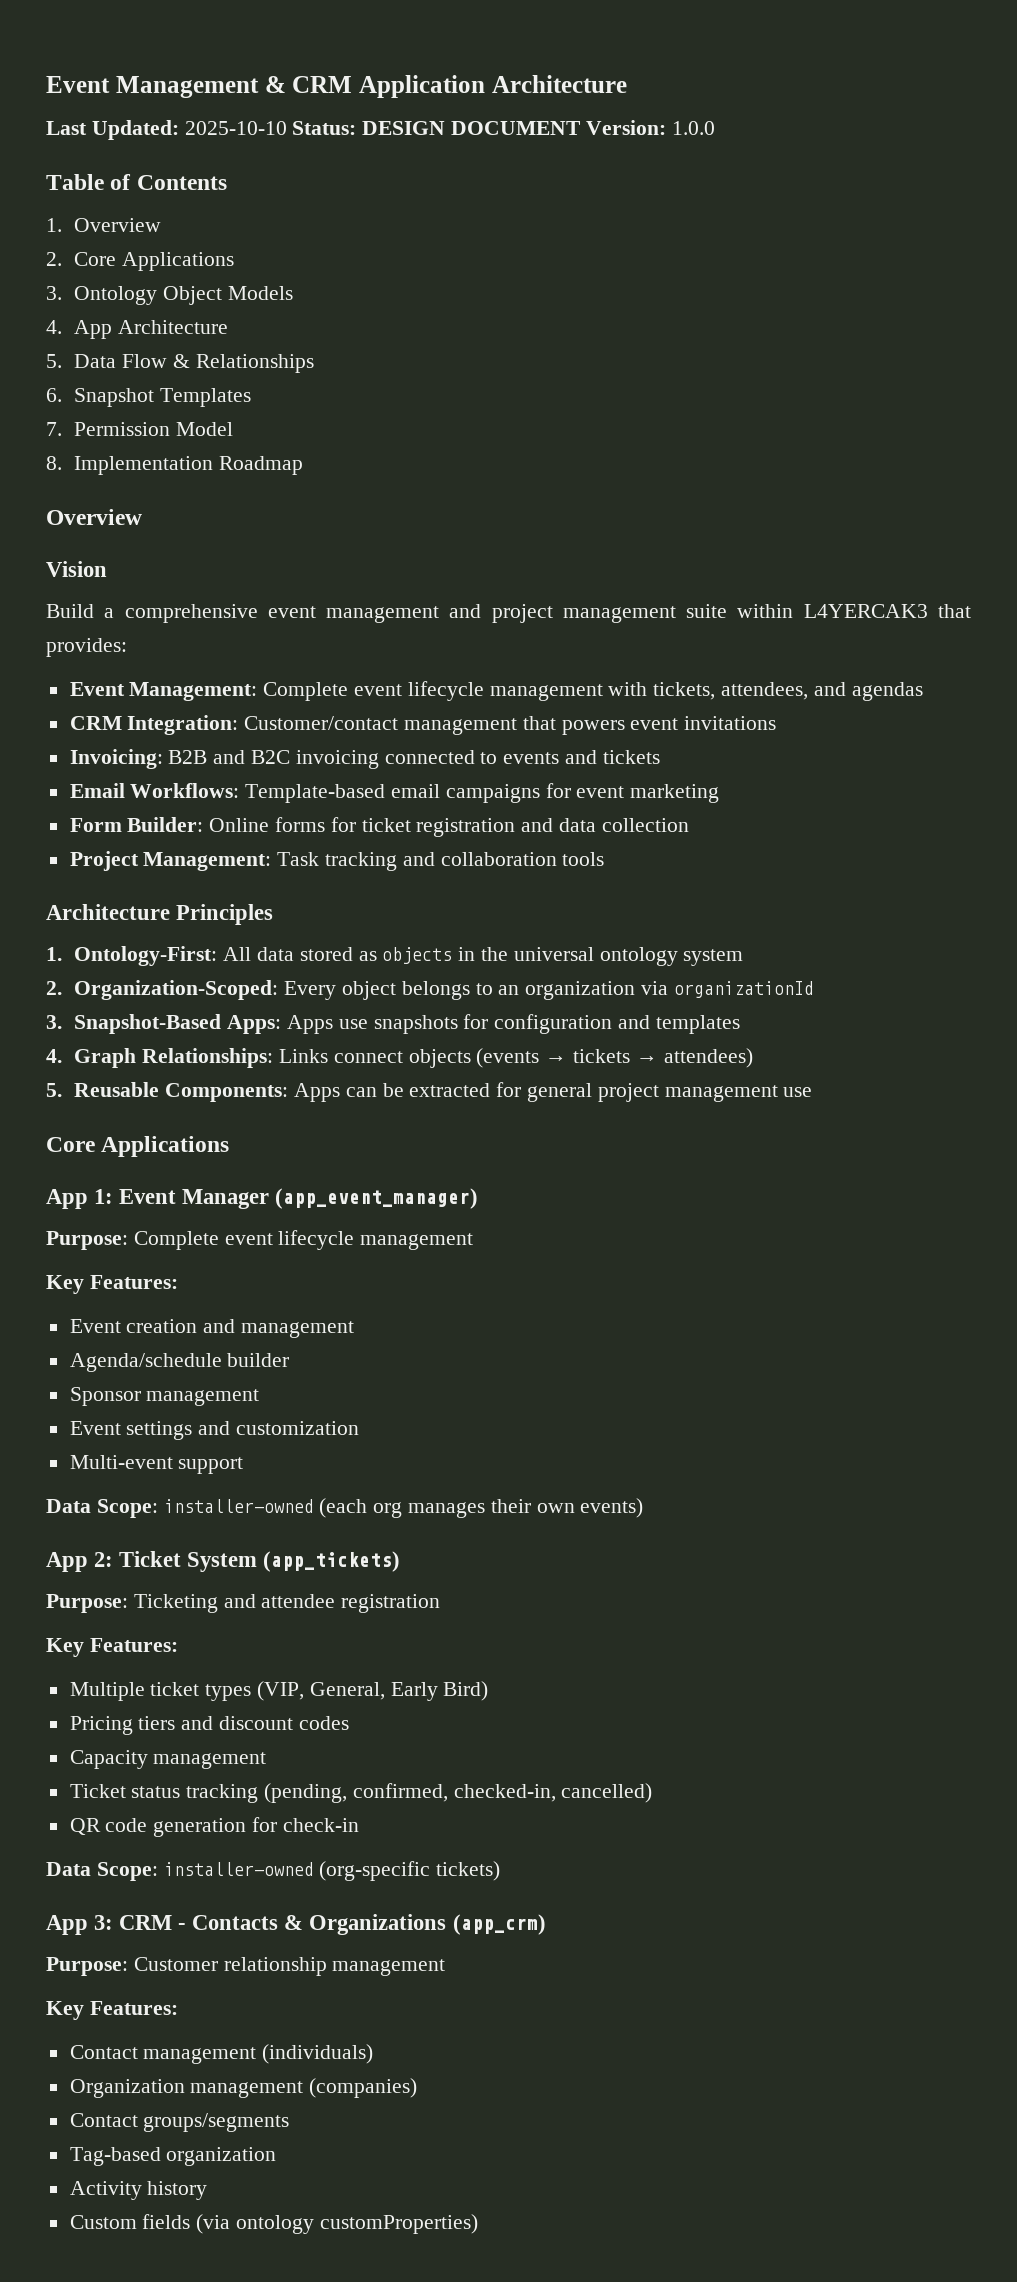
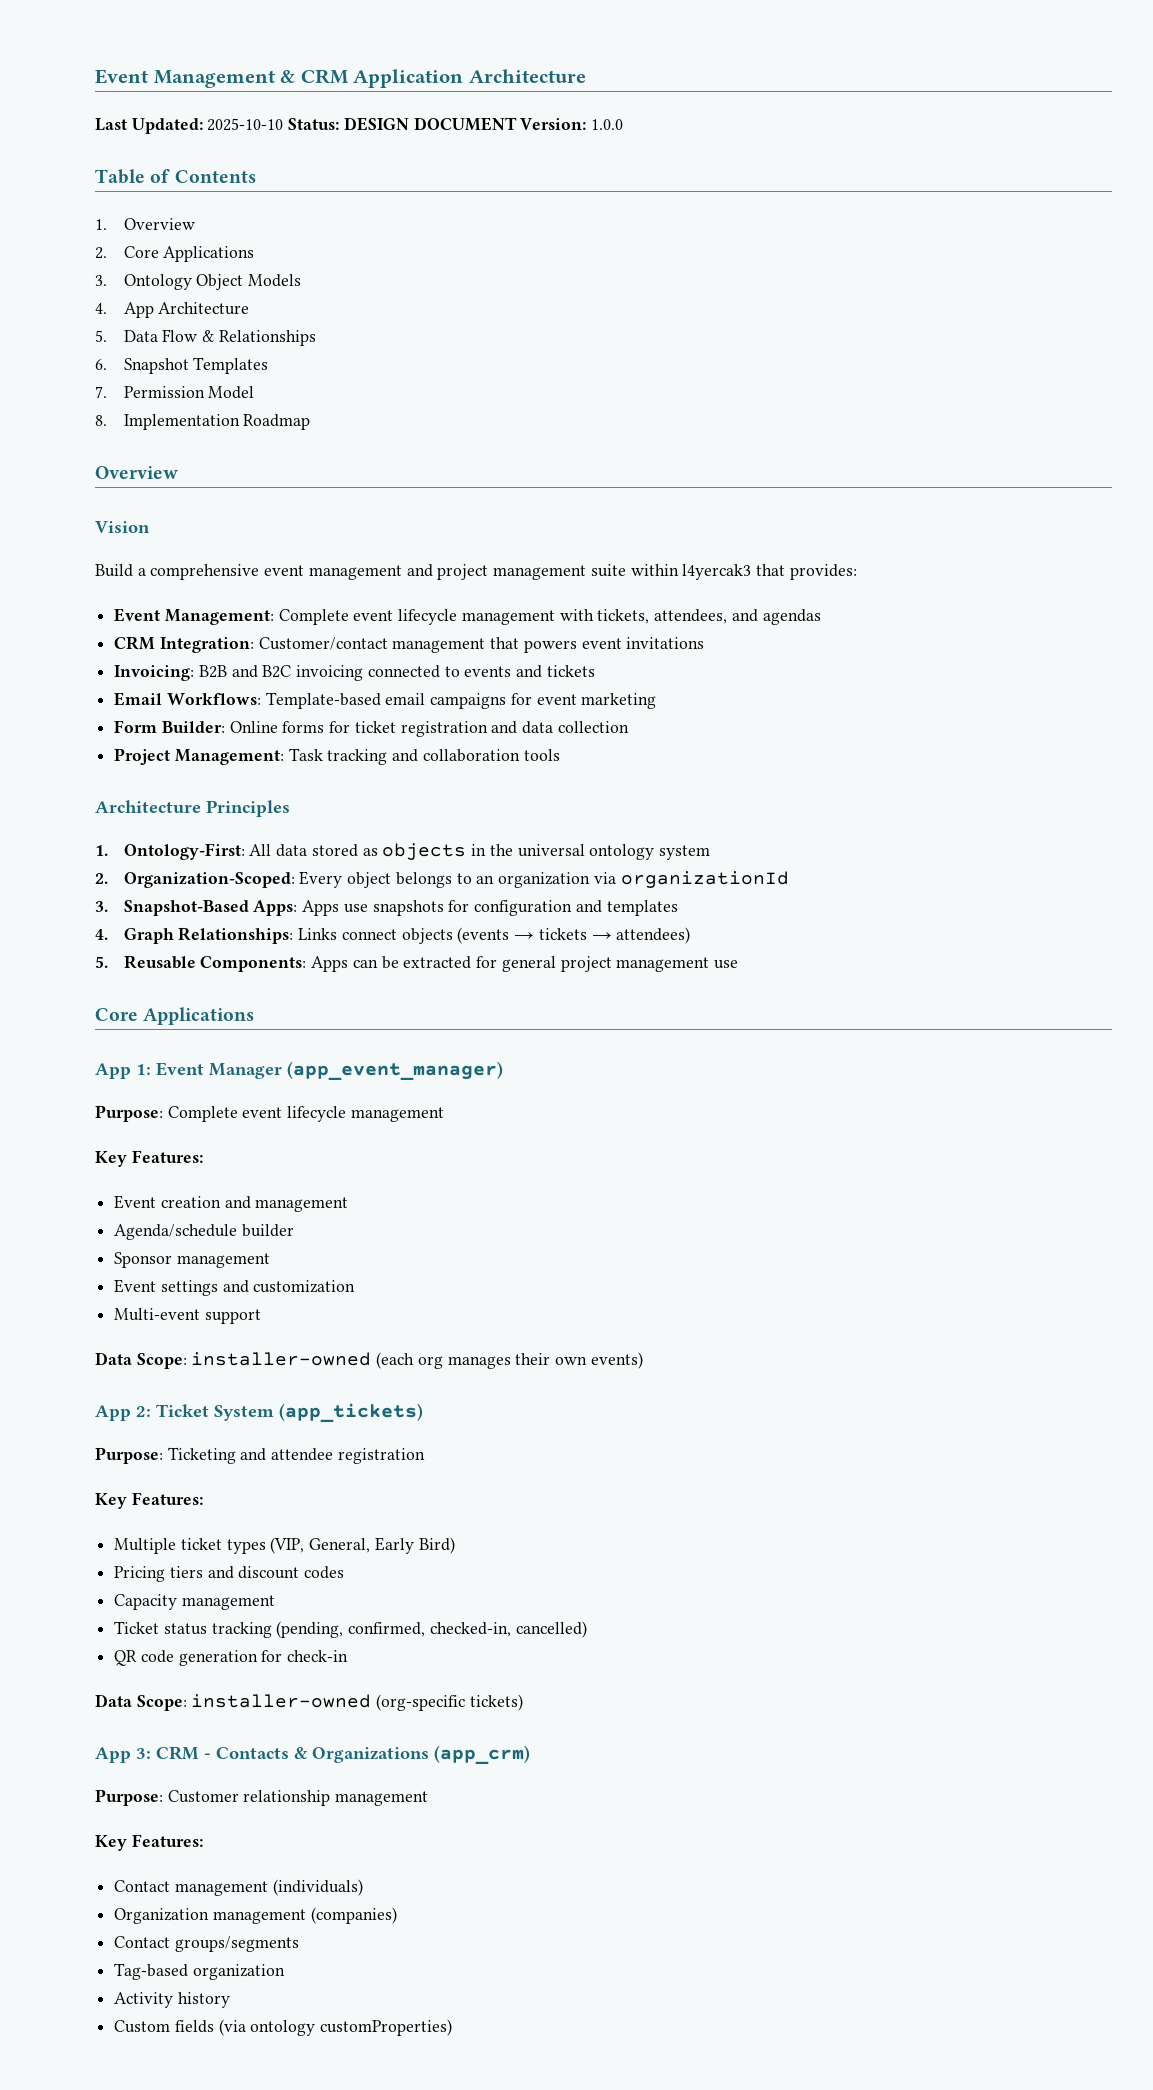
- Build a comprehensive event management and project management suite within L4YERCAK3 that provides:
+ Build a comprehensive event management and project management suite within l4yercak3 that provides:

